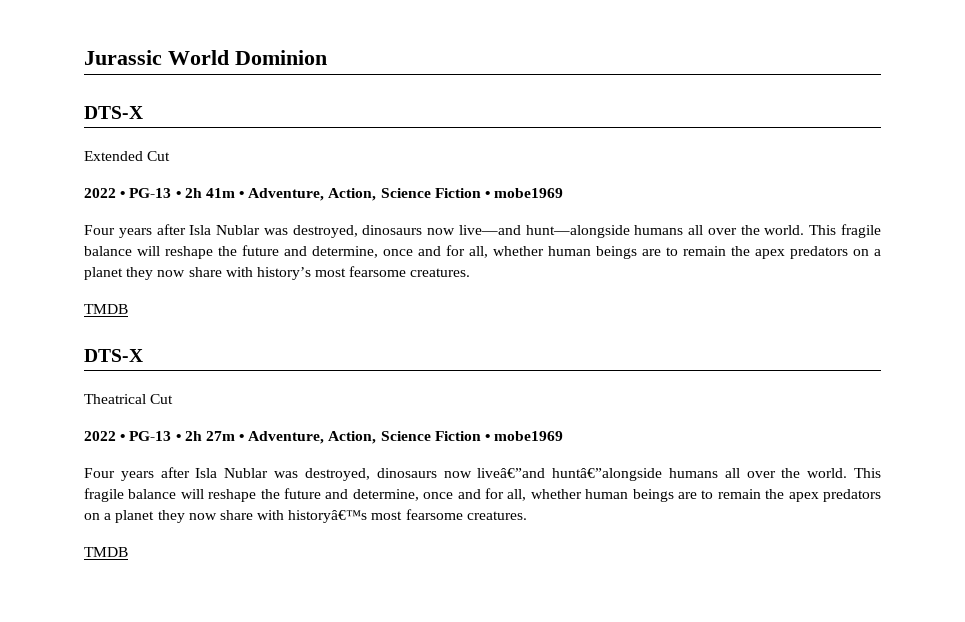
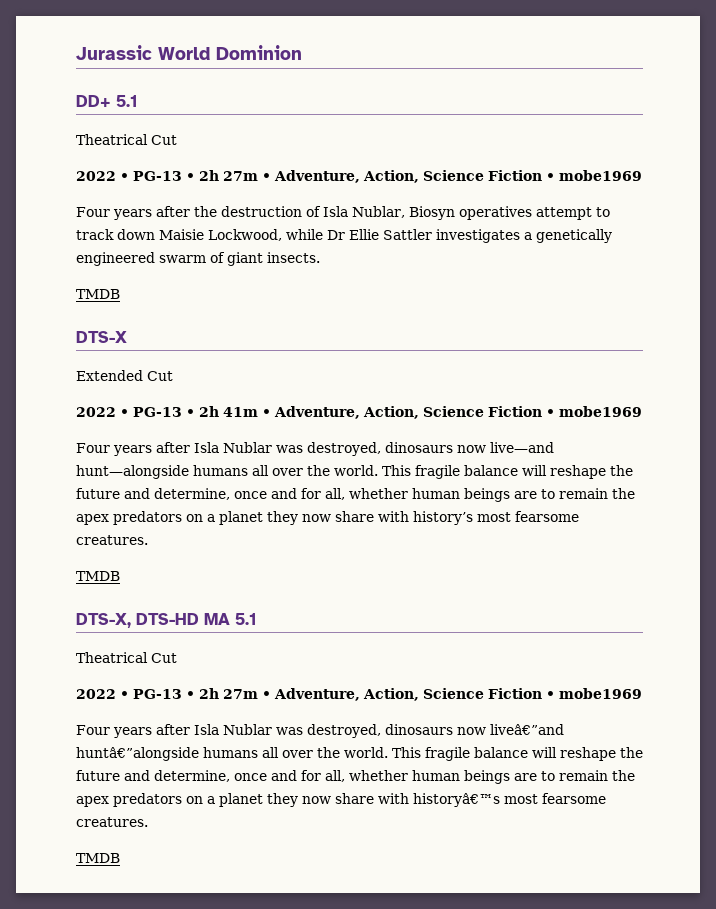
+ DD+ 5.1
+ Theatrical Cut
+ 2022 • PG-13 • 2h 27m • Adventure, Action, Science Fiction • mobe1969
+ Four years after the destruction of Isla Nublar, Biosyn operatives attempt to track down Maisie Lockwood, while Dr Ellie Sattler investigates a genetically engineered swarm of giant insects.
+ TMDB
  This fragile balance will reshape the future and determine, once and for all, whether human beings are to remain the apex predators on a planet they now share with history’s most fearsome creatures.
  TMDB
- DTS-X
+ DTS-X, DTS-HD MA 5.1

